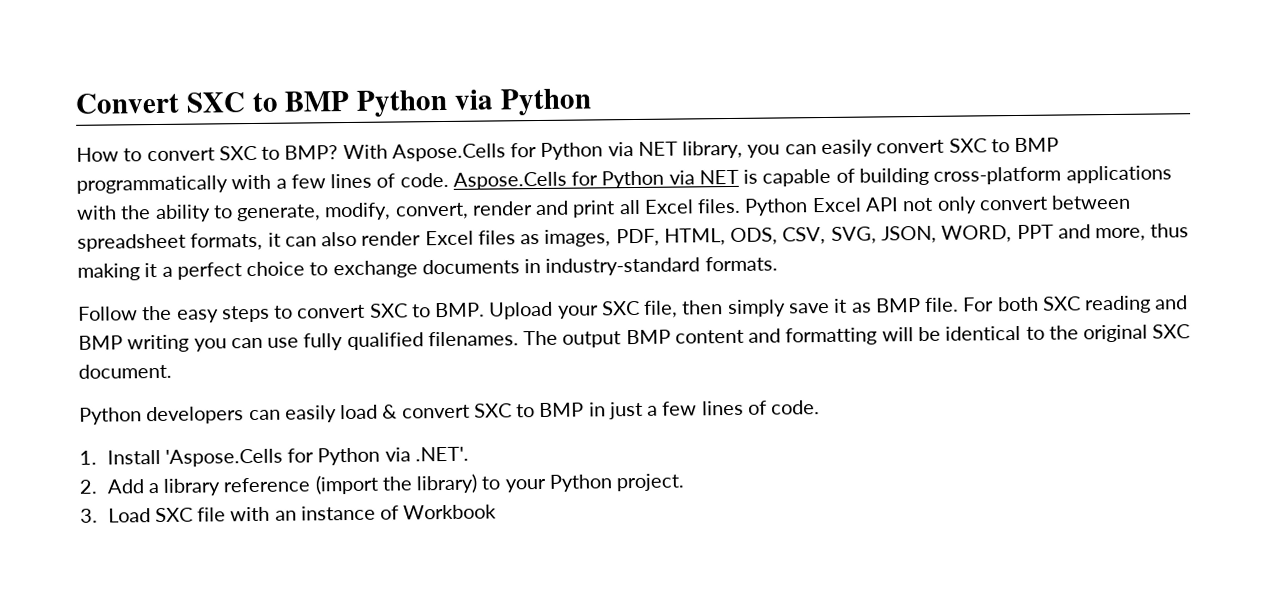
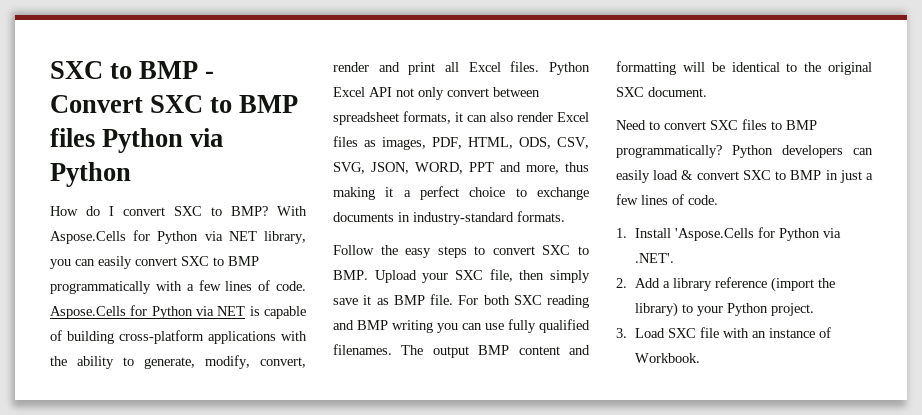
- Convert SXC to BMP Python via Python
+ SXC to BMP - Convert SXC to BMP files Python via Python
- How to convert SXC to BMP?
+ How do I convert SXC to BMP?
+ Need to convert SXC files to BMP programmatically?
- 3. Load SXC file with an instance of Workbook
+ 3. Load SXC file with an instance of Workbook.

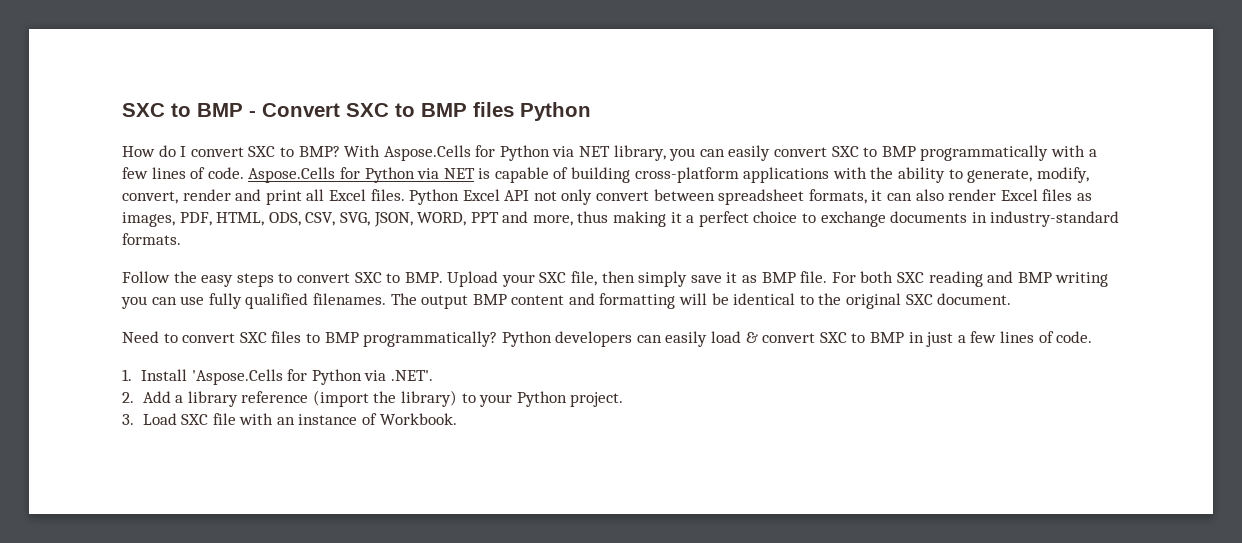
- SXC to BMP - Convert SXC to BMP files Python via Python
+ SXC to BMP - Convert SXC to BMP files Python

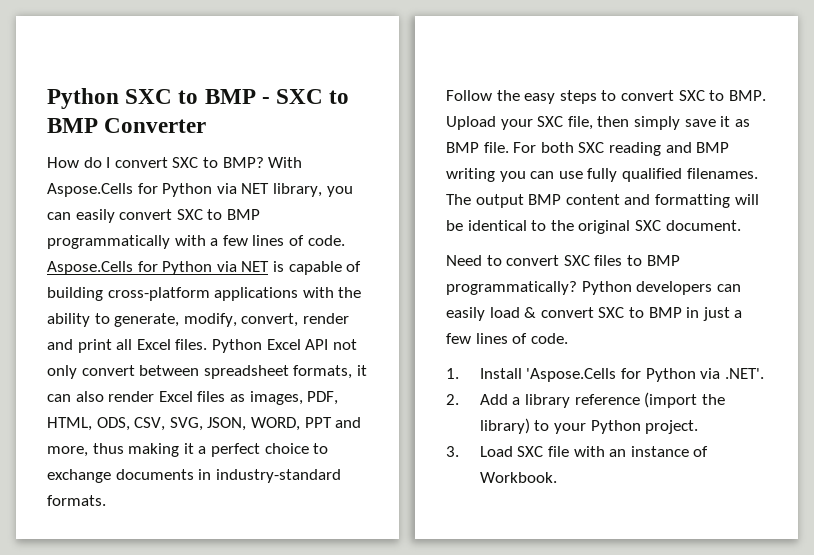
- SXC to BMP - Convert SXC to BMP files Python
+ Python SXC to BMP - SXC to BMP Converter

